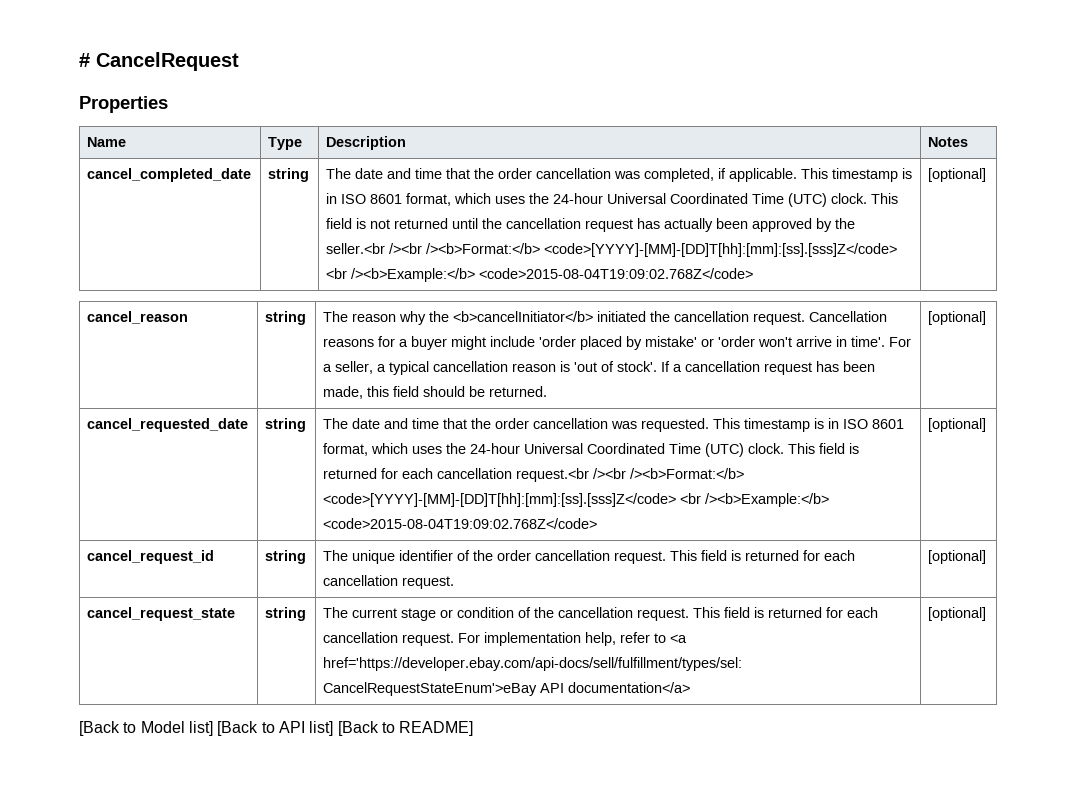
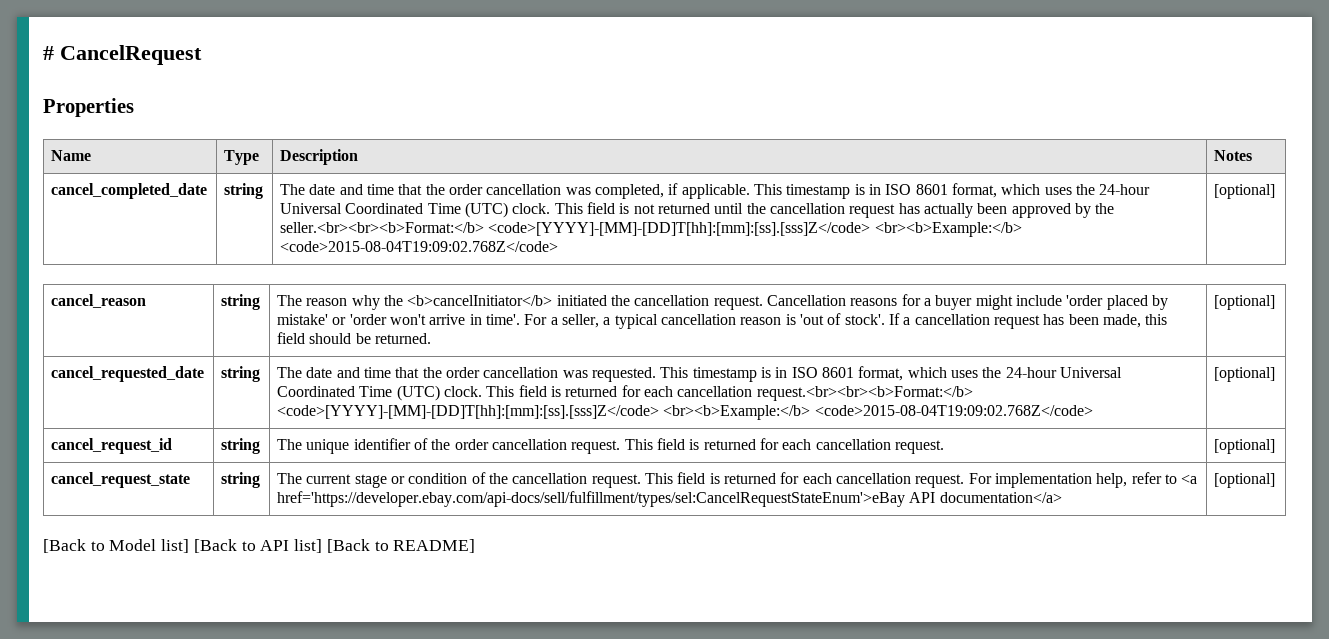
- This field is not returned until the cancellation request has actually been approved by the seller.<br /><br /><b>Format:</b> <code>[YYYY]-[MM]-[DD]T[hh]:[mm]:[ss].[sss]Z</code> <br /><b>Example:</b> <code>2015-08-04T19:09:02.768Z</code>
+ This field is not returned until the cancellation request has actually been approved by the seller.<br><br><b>Format:</b> <code>[YYYY]-[MM]-[DD]T[hh]:[mm]:[ss].[sss]Z</code> <br><b>Example:</b> <code>2015-08-04T19:09:02.768Z</code>
- This field is returned for each cancellation request.<br /><br /><b>Format:</b> <code>[YYYY]-[MM]-[DD]T[hh]:[mm]:[ss].[sss]Z</code> <br /><b>Example:</b> <code>2015-08-04T19:09:02.768Z</code>
+ This field is returned for each cancellation request.<br><br><b>Format:</b> <code>[YYYY]-[MM]-[DD]T[hh]:[mm]:[ss].[sss]Z</code> <br><b>Example:</b> <code>2015-08-04T19:09:02.768Z</code>

